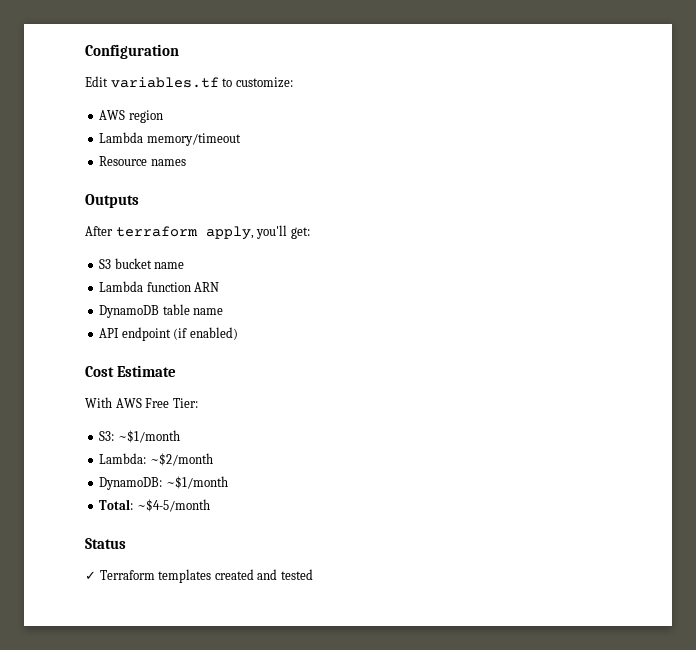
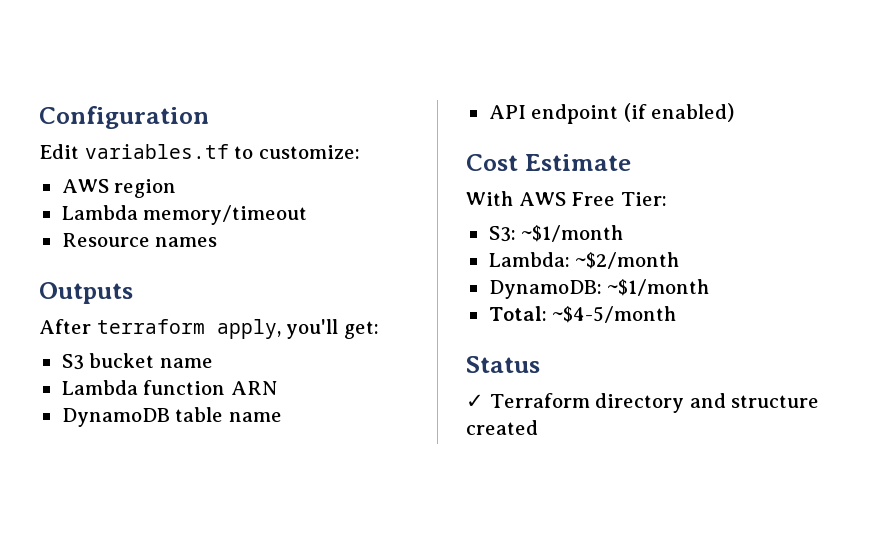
- ✓ Terraform templates created and tested
+ ✓ Terraform directory and structure created

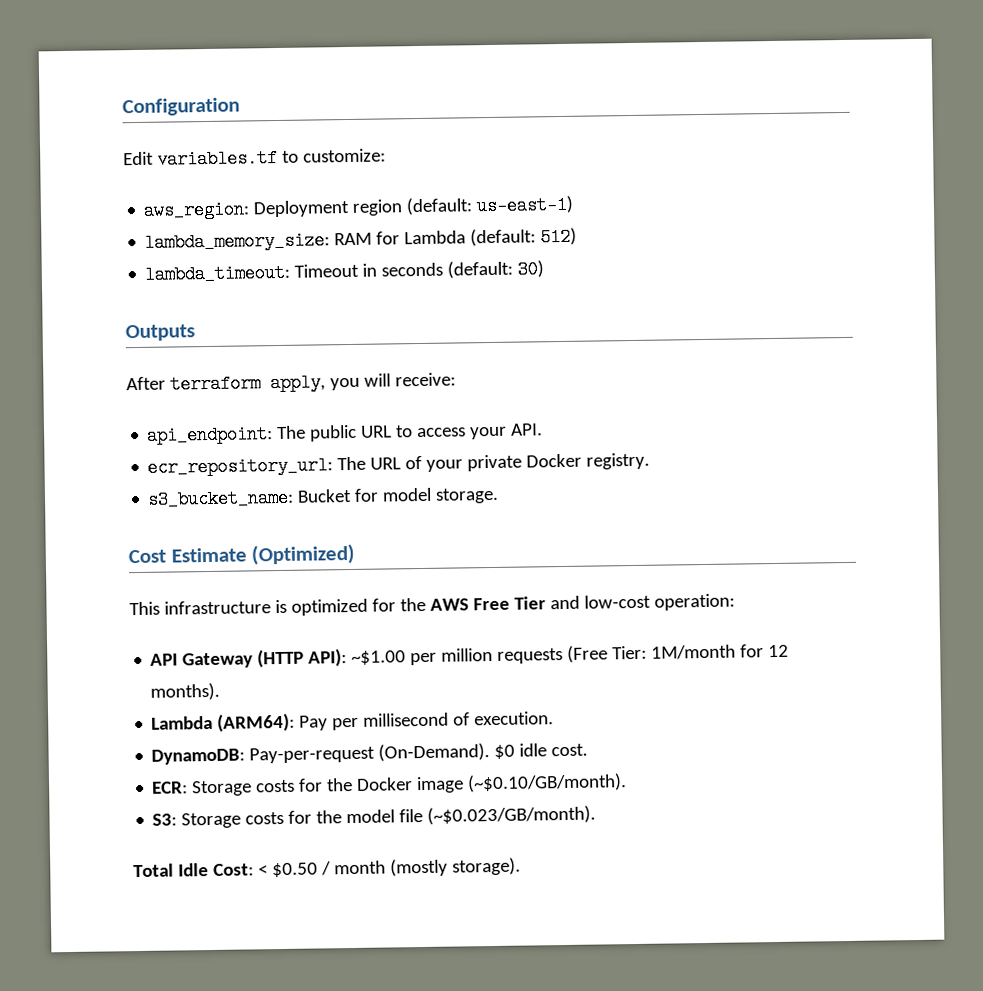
- AWS region
- Lambda memory/timeout
- Resource names
+ aws_region: Deployment region (default: us-east-1)
+ lambda_memory_size: RAM for Lambda (default: 512)
+ lambda_timeout: Timeout in seconds (default: 30)
  Outputs
- After terraform apply, you'll get:
- S3 bucket name
- Lambda function ARN
- DynamoDB table name
- API endpoint (if enabled)
- Cost Estimate
- With AWS Free Tier:
- S3: ~$1/month
- Lambda: ~$2/month
- DynamoDB: ~$1/month
- Total: ~$4-5/month
- Status
- ✓ Terraform directory and structure created
+ After terraform apply, you will receive:
+ api_endpoint: The public URL to access your API.
+ ecr_repository_url: The URL of your private Docker registry.
+ s3_bucket_name: Bucket for model storage.
+ Cost Estimate (Optimized)
+ This infrastructure is optimized for the AWS Free Tier and low-cost operation:
+ API Gateway (HTTP API): ~$1.00 per million requests (Free Tier: 1M/month for 12 months).
+ Lambda (ARM64): Pay per millisecond of execution.
+ DynamoDB: Pay-per-request (On-Demand). $0 idle cost.
+ ECR: Storage costs for the Docker image (~$0.10/GB/month).
+ S3: Storage costs for the model file (~$0.023/GB/month).
+ Total Idle Cost: < $0.50 / month (mostly storage).

